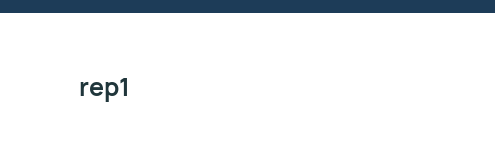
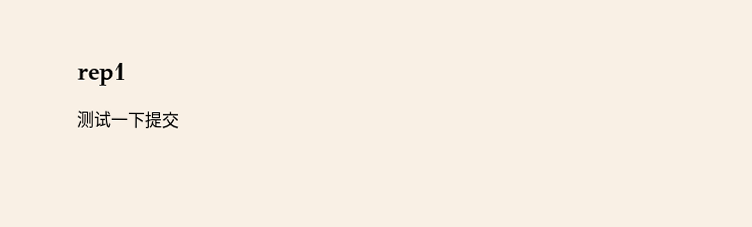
+ 测试一下提交

